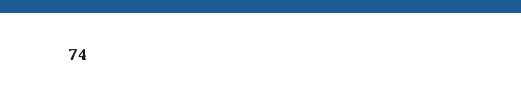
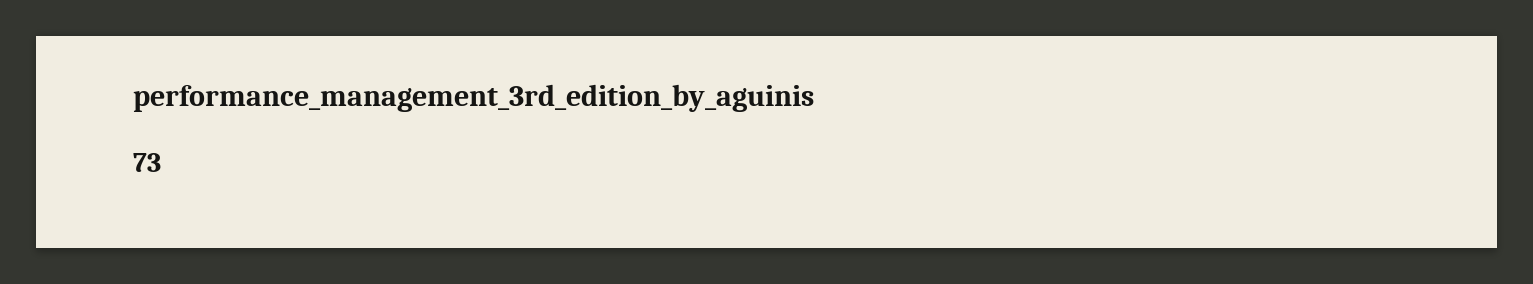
- 74
+ performance_management_3rd_edition_by_aguinis
+ 73

